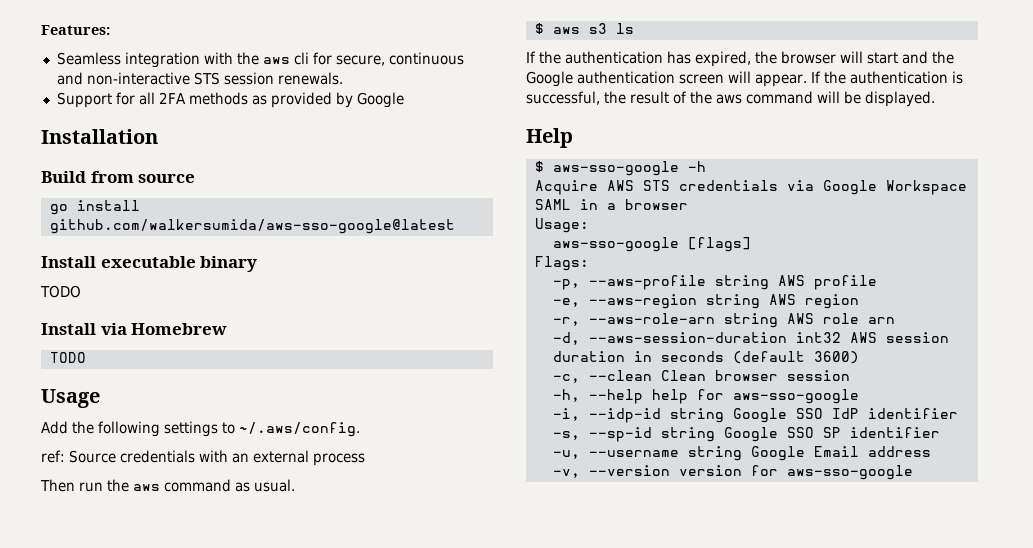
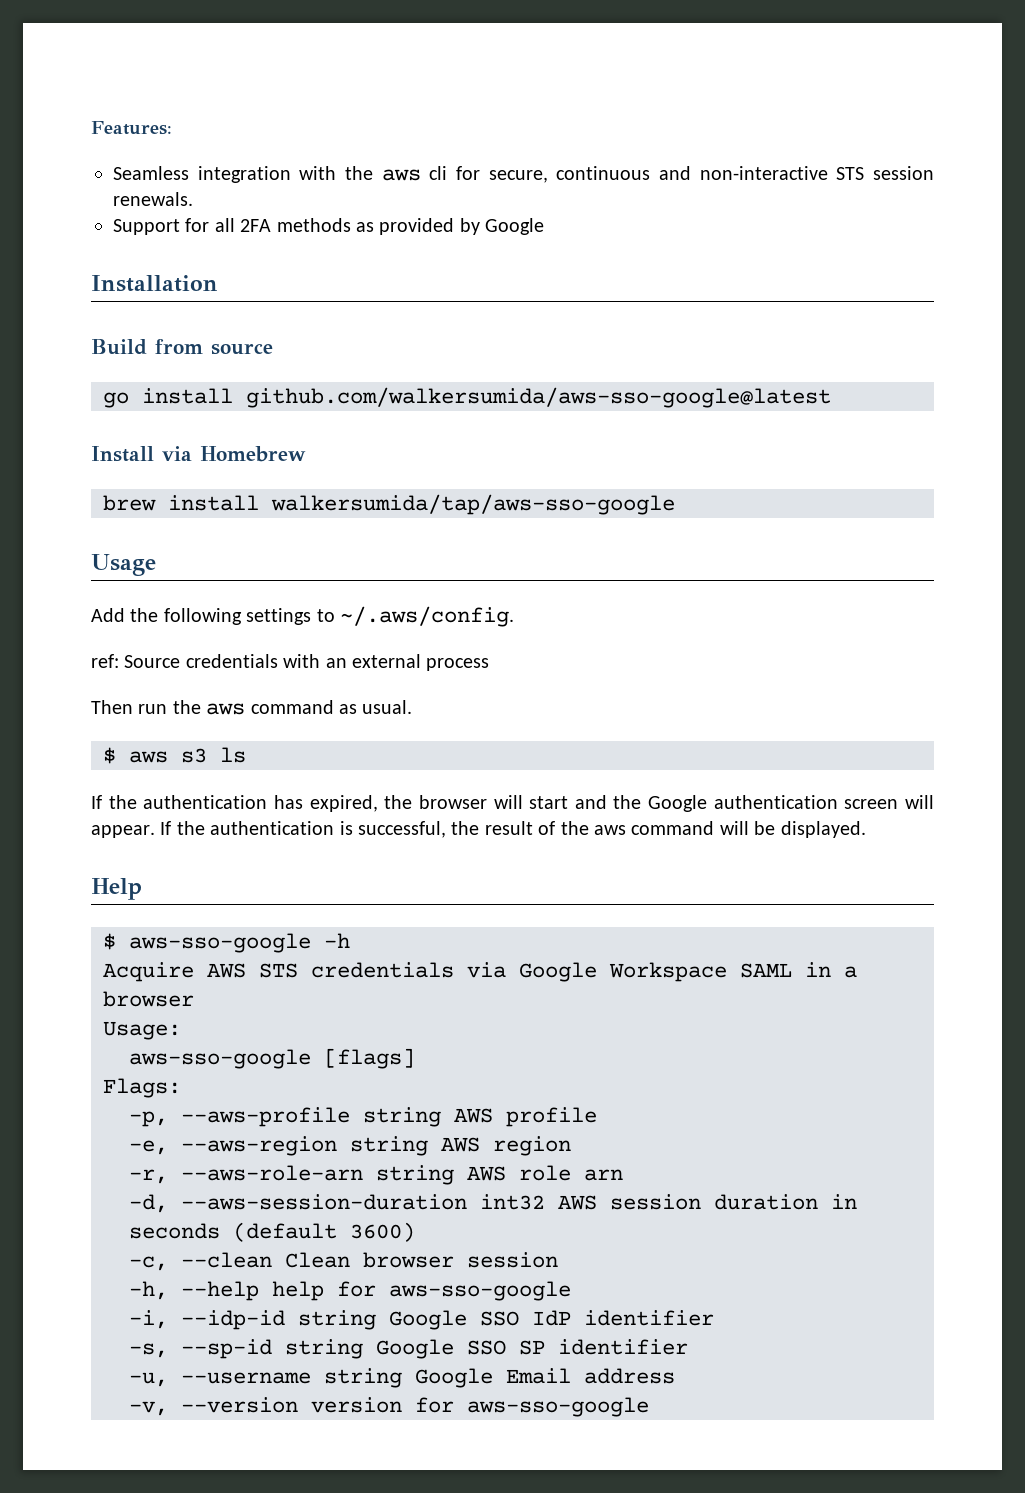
- Install executable binary
- TODO
  Install via Homebrew
- TODO
+ brew install walkersumida/tap/aws-sso-google

